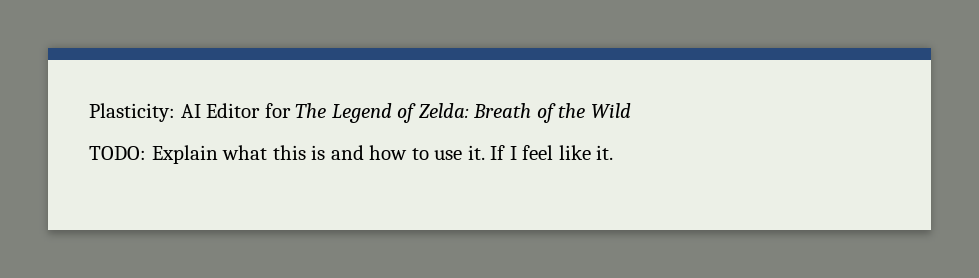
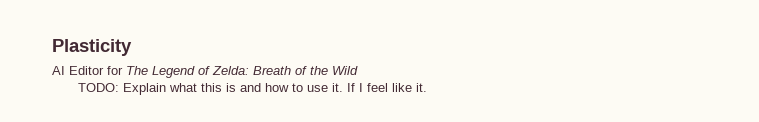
- Plasticity: AI Editor for The Legend of Zelda: Breath of the Wild
+ Plasticity
+ AI Editor for The Legend of Zelda: Breath of the Wild

